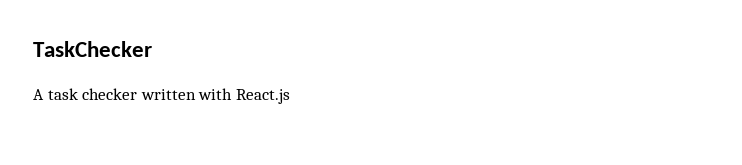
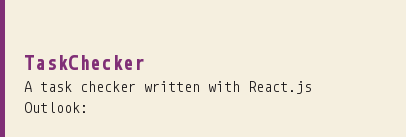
+ Outlook:

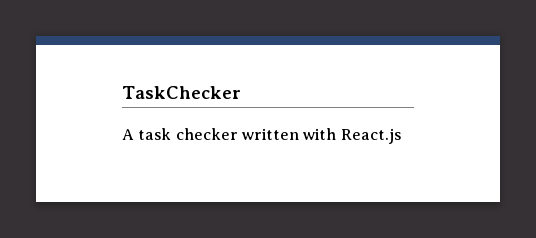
- Outlook:

